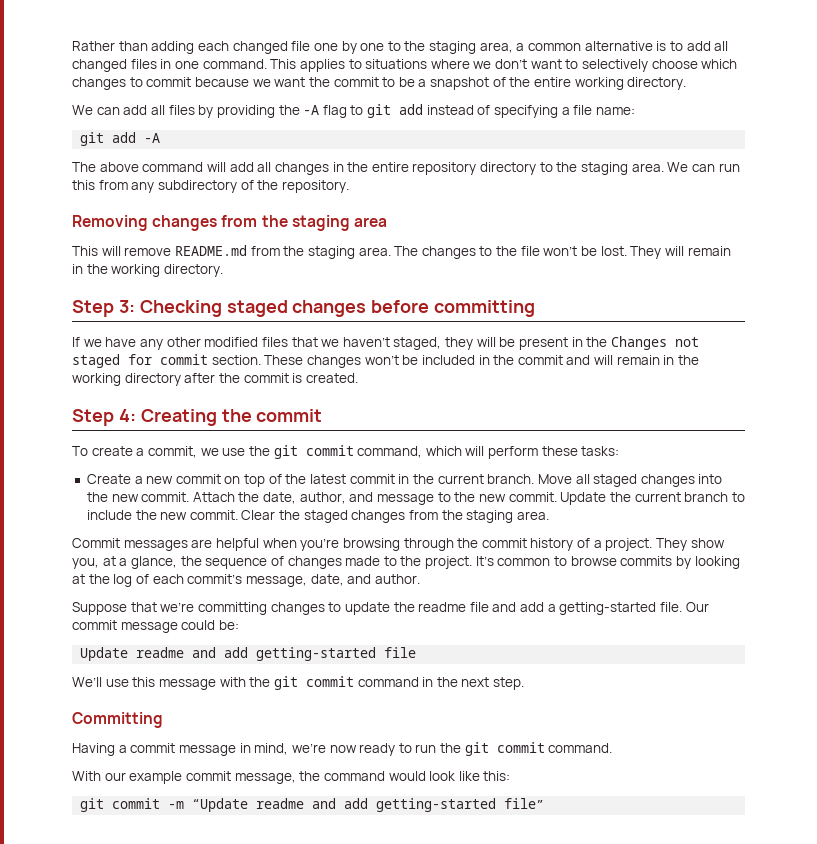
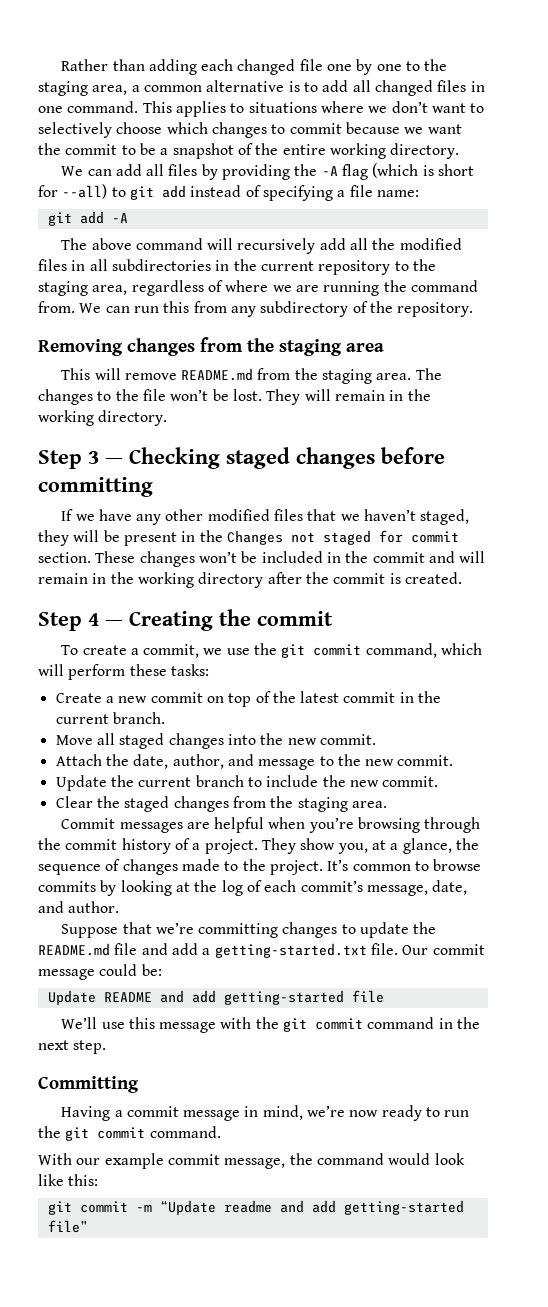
- We can add all files by providing the -A flag to git add instead of specifying a file name:
+ We can add all files by providing the -A flag (which is short for --all) to git add instead of specifying a file name:
- The above command will add all changes in the entire repository directory to the staging area.
+ The above command will recursively add all the modified files in all subdirectories in the current repository to the staging area, regardless of where we are running the command from.
- Step 3: Checking staged changes before committing
+ Step 3 — Checking staged changes before committing
- Step 4: Creating the commit
+ Step 4 — Creating the commit
- Create a new commit on top of the latest commit in the current branch. Move all staged changes into the new commit. Attach the date, author, and message to the new commit. Update the current branch to include the new commit. Clear the staged changes from the staging area.
+ Create a new commit on top of the latest commit in the current branch.
+ Move all staged changes into the new commit.
+ Attach the date, author, and message to the new commit.
+ Update the current branch to include the new commit.
+ Clear the staged changes from the staging area.
- Suppose that we’re committing changes to update the readme file and add a getting-started file.
+ Suppose that we’re committing changes to update the README.md file and add a getting-started.txt file.
- Update readme and add getting-started file
+ Update README and add getting-started file

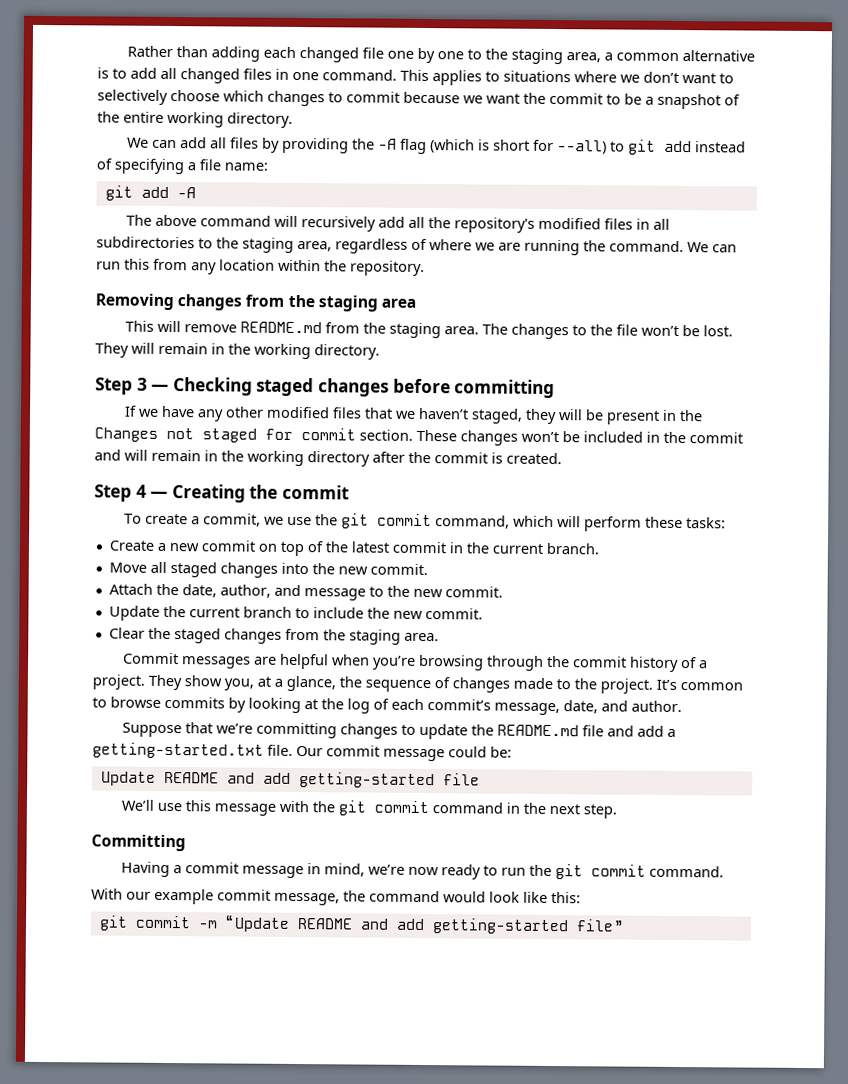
- The above command will recursively add all the modified files in all subdirectories in the current repository to the staging area, regardless of where we are running the command from.
+ The above command will recursively add all the repository's modified files in all subdirectories to the staging area, regardless of where we are running the command.
- We can run this from any subdirectory of the repository.
+ We can run this from any location within the repository.
- git commit -m “Update readme and add getting-started file”
+ git commit -m “Update README and add getting-started file”

